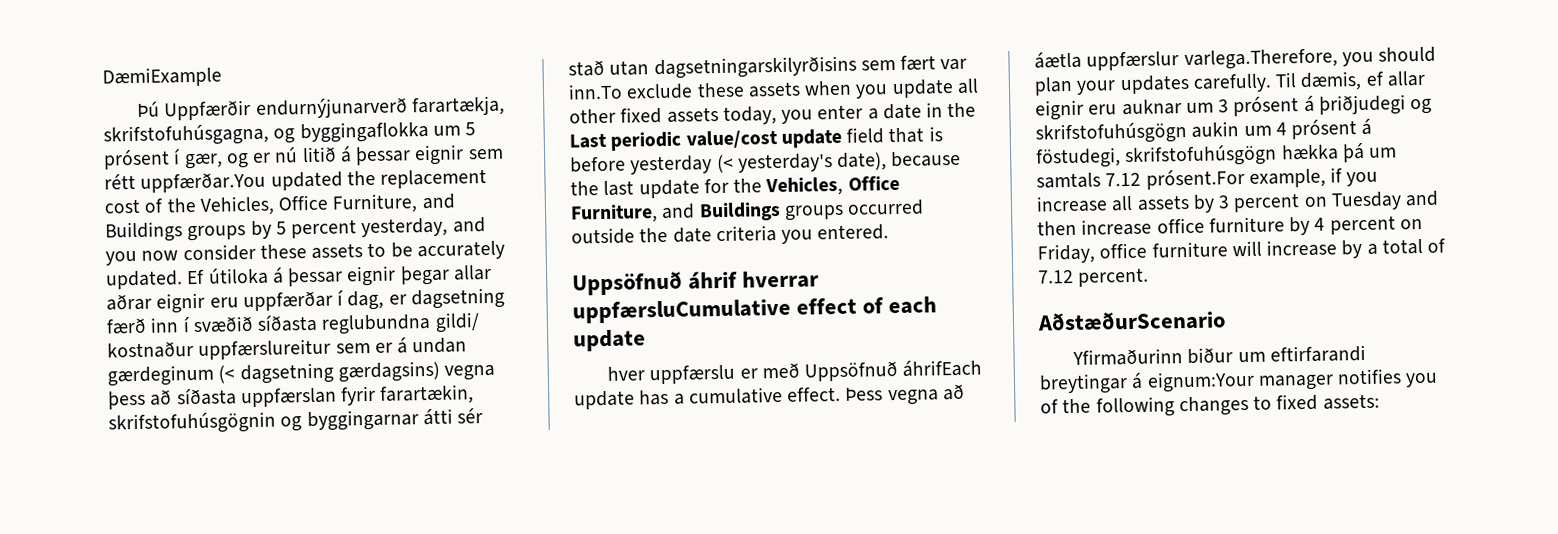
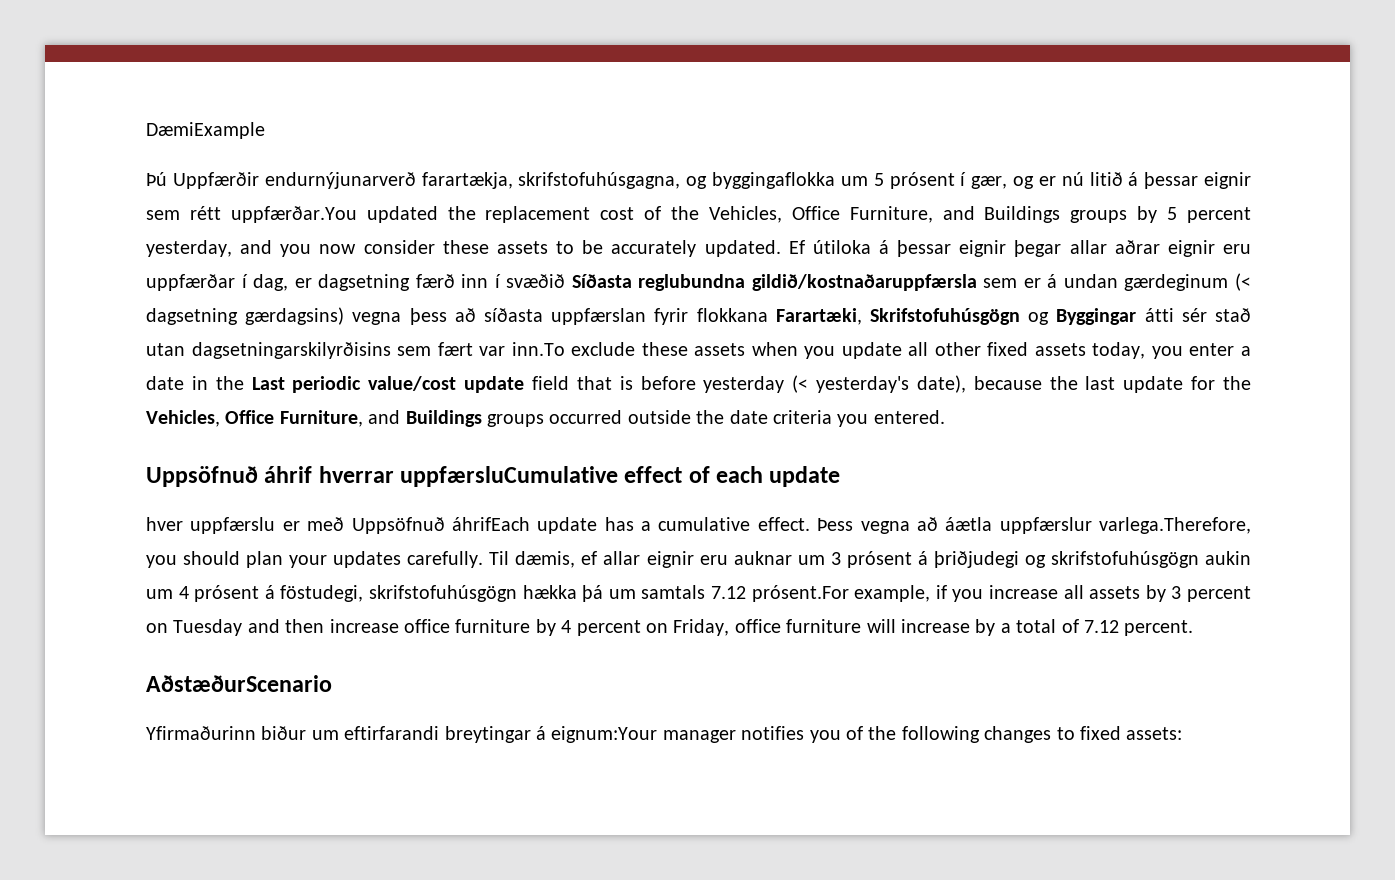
- Ef útiloka á þessar eignir þegar allar aðrar eignir eru uppfærðar í dag, er dagsetning færð inn í svæðið síðasta reglubundna gildi/ kostnaður uppfærslureitur sem er á undan gærdeginum (< dagsetning gærdagsins) vegna þess að síðasta uppfærslan fyrir farartækin, skrifstofuhúsgögnin og byggingarnar átti sér stað utan dagsetningarskilyrðisins sem fært var inn.To exclude these assets when you update all other fixed assets today, you enter a date in the Last periodic value/cost update field that is before yesterday (< yesterday's date), because the last update for the Vehicles, Office Furniture, and Buildings groups occurred outside the date criteria you entered.
+ Ef útiloka á þessar eignir þegar allar aðrar eignir eru uppfærðar í dag, er dagsetning færð inn í svæðið Síðasta reglubundna gildið/kostnaðaruppfærsla sem er á undan gærdeginum (< dagsetning gærdagsins) vegna þess að síðasta uppfærslan fyrir flokkana Farartæki, Skrifstofuhúsgögn og Byggingar átti sér stað utan dagsetningarskilyrðisins sem fært var inn.To exclude these assets when you update all other fixed assets today, you enter a date in the Last periodic value/cost update field that is before yesterday (< yesterday's date), because the last update for the Vehicles, Office Furniture, and Buildings groups occurred outside the date criteria you entered.

